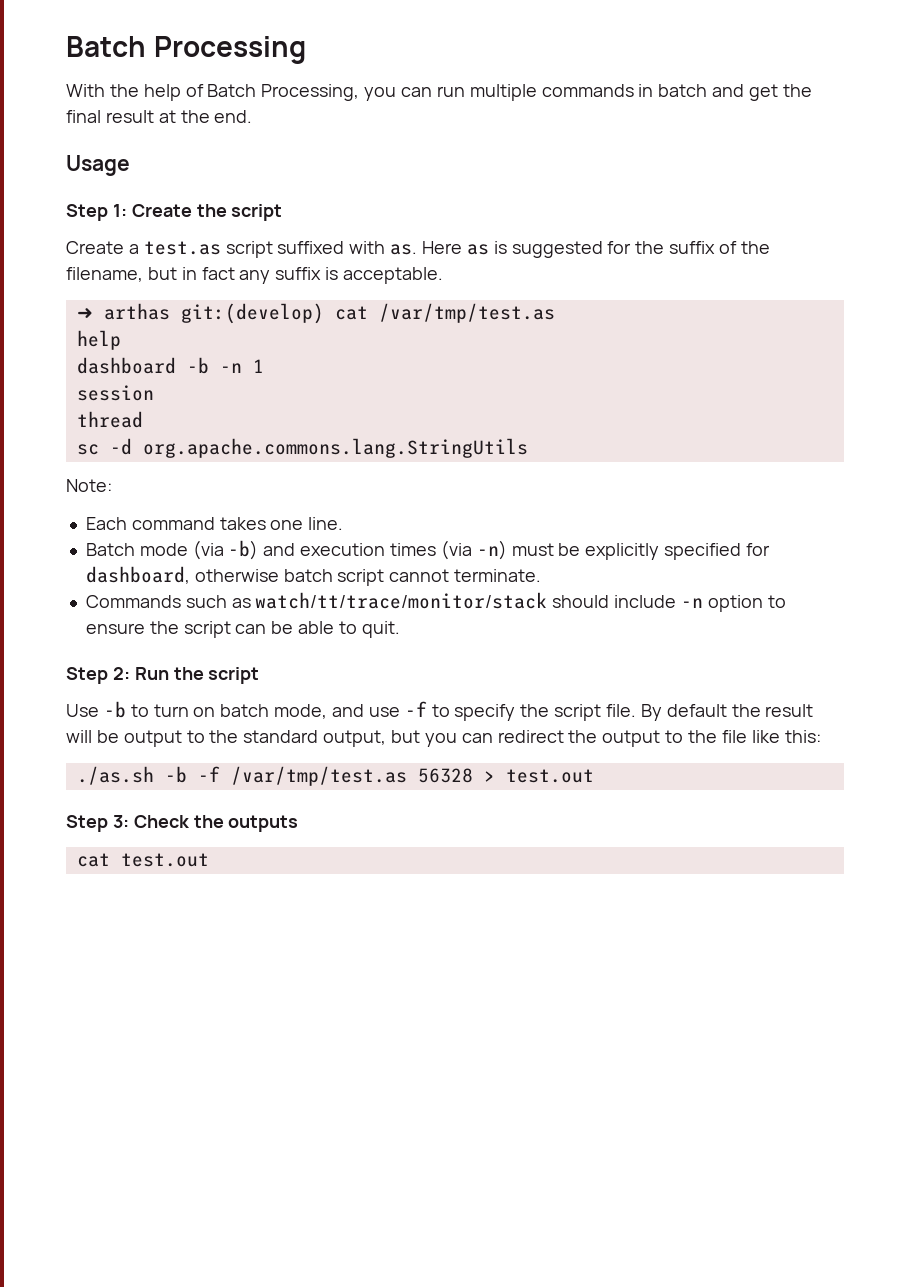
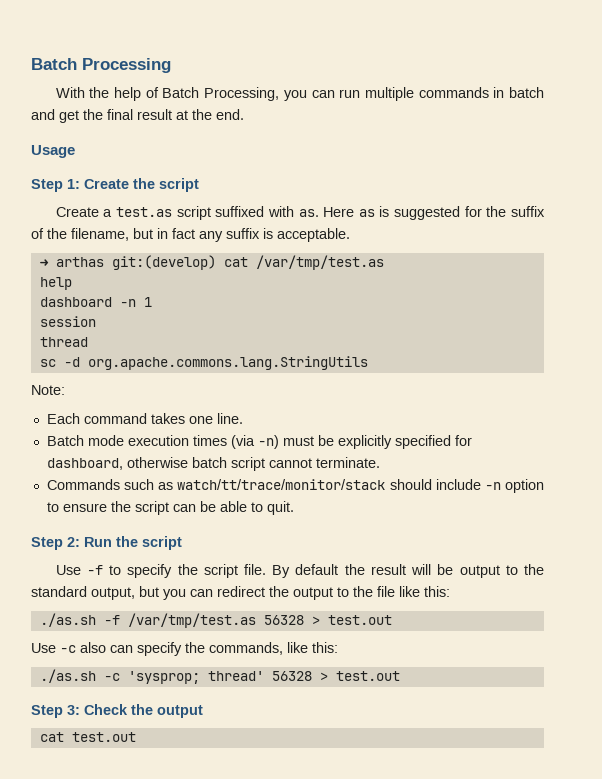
- dashboard -b -n 1
+ dashboard -n 1
- Batch mode (via -b) and execution times (via -n) must be explicitly specified for dashboard, otherwise batch script cannot terminate.
+ Batch mode execution times (via -n) must be explicitly specified for dashboard, otherwise batch script cannot terminate.
- Use -b to turn on batch mode, and use -f to specify the script file.
+ Use -f to specify the script file.
- ./as.sh -b -f /var/tmp/test.as 56328 > test.out
+ ./as.sh -f /var/tmp/test.as 56328 > test.out
+ Use -c also can specify the commands, like this:
+ ./as.sh -c 'sysprop; thread' 56328 > test.out
- Step 3: Check the outputs
+ Step 3: Check the output

